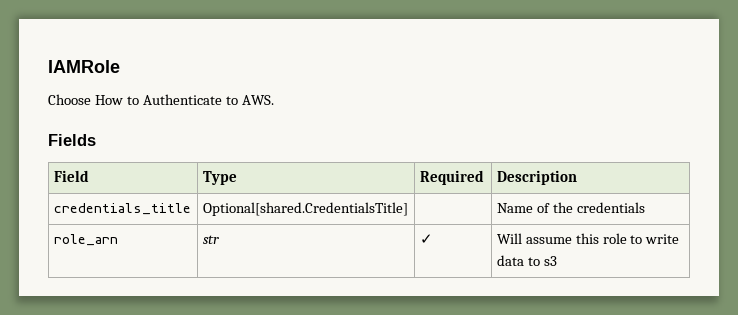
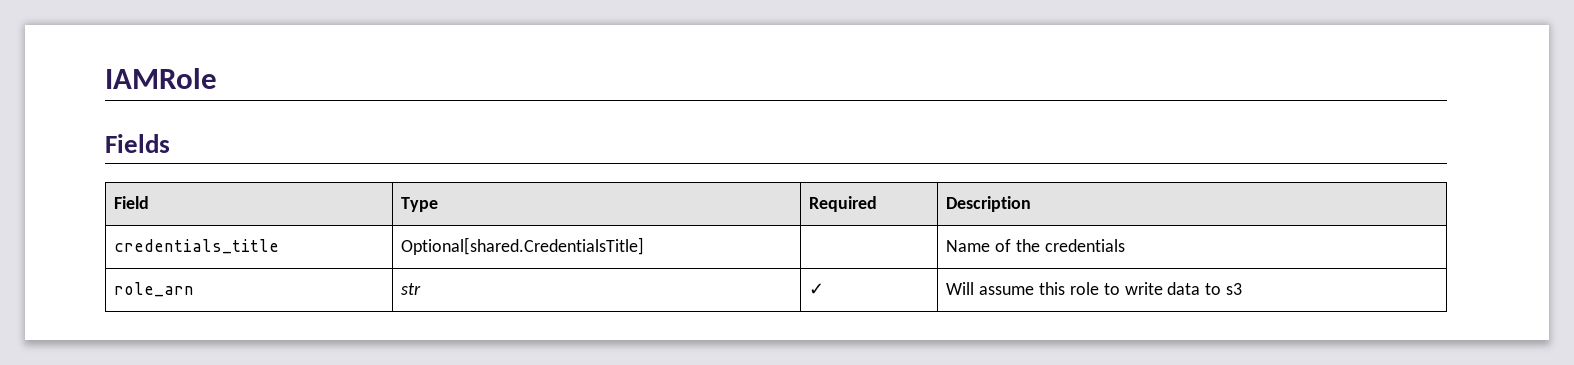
- Choose How to Authenticate to AWS.

